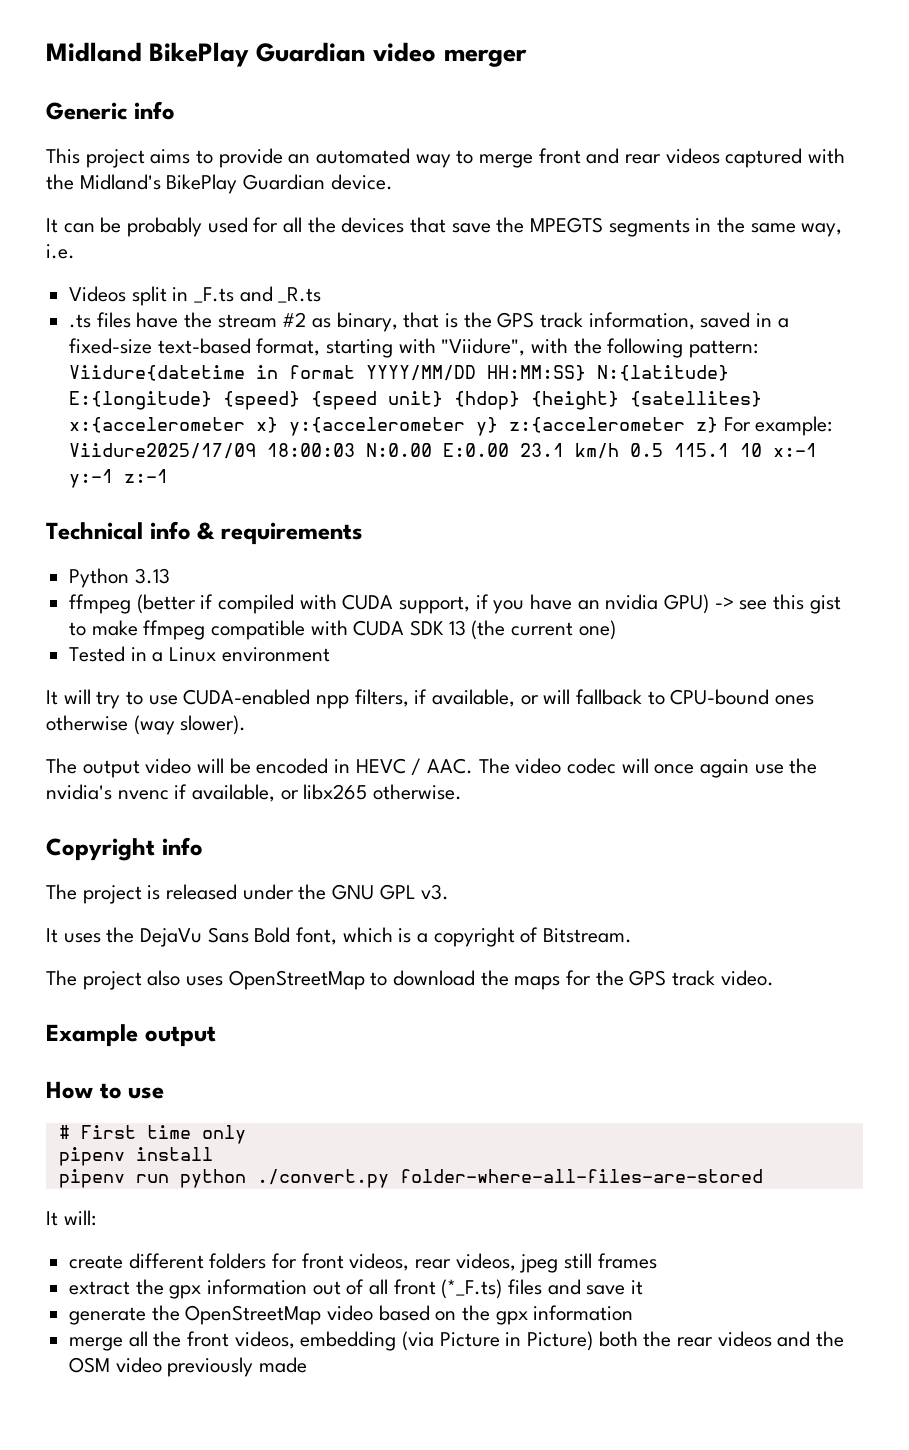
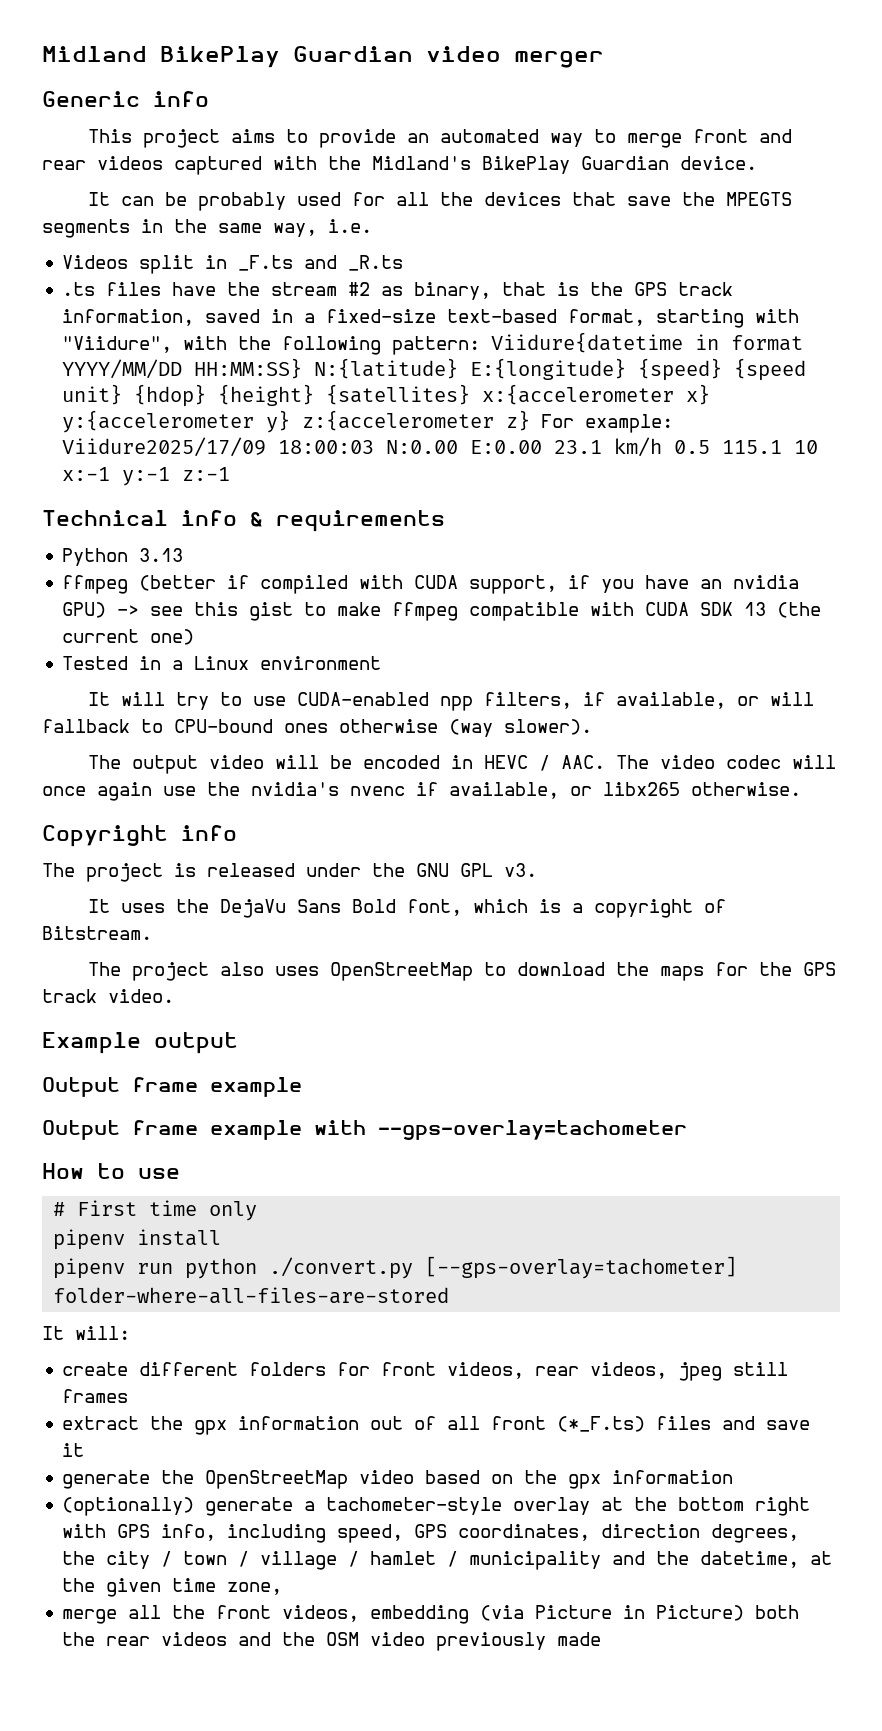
  Example output
+ Output frame example
+ Output frame example with --gps-overlay=tachometer
- pipenv run python ./convert.py folder-where-all-files-are-stored
+ pipenv run python ./convert.py [--gps-overlay=tachometer] folder-where-all-files-are-stored
+ (optionally) generate a tachometer-style overlay at the bottom right with GPS info, including speed, GPS coordinates, direction degrees, the city / town / village / hamlet / municipality and the datetime, at the given time zone,

